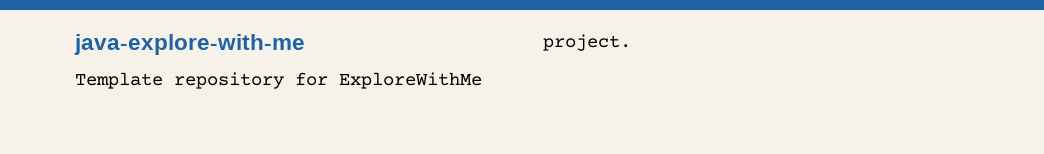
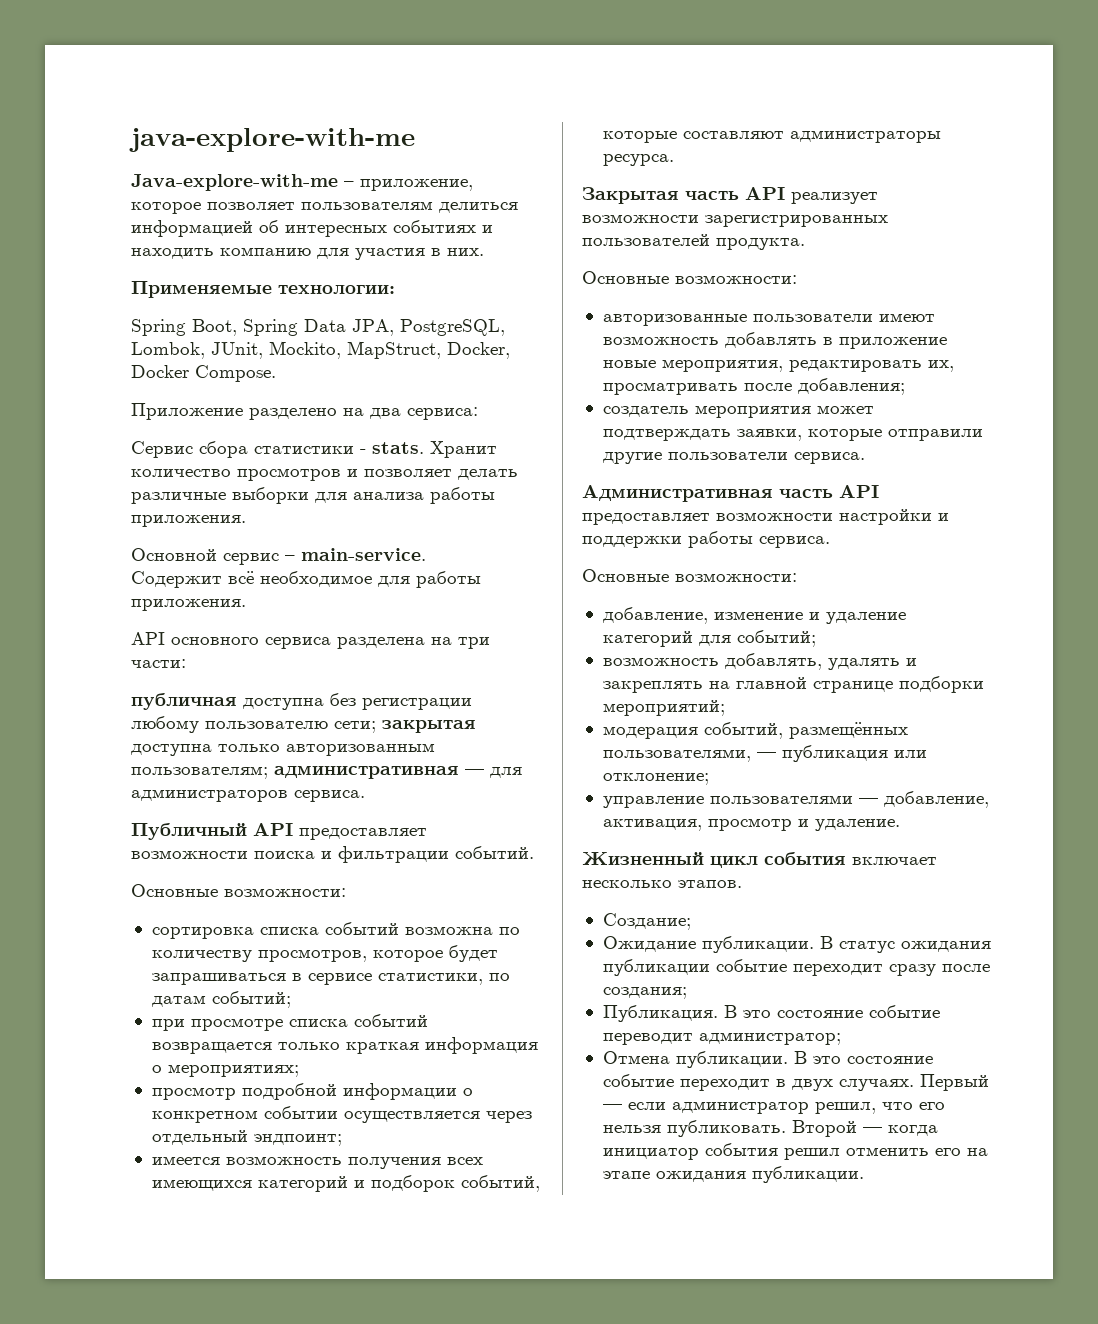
- Template repository for ExploreWithMe project.
+ Java-explore-with-me – приложение, которое позволяет пользователям делиться информацией об интересных событиях и находить компанию для участия в них.
+ Применяемые технологии:
+ Spring Boot, Spring Data JPA, PostgreSQL, Lombok, JUnit, Mockito, MapStruct, Docker, Docker Compose.
+ Приложение разделено на два сервиса:
+ Сервис сбора статистики - stats. Хранит количество просмотров и позволяет делать различные выборки для анализа работы приложения.
+ Основной сервис – main-service.
+ Cодержит всё необходимое для работы приложения.
+ API основного сервиса разделена на три части:
+ публичная доступна без регистрации любому пользователю сети; закрытая доступна только авторизованным пользователям; административная — для администраторов сервиса.
+ Публичный API предоставляет возможности поиска и фильтрации событий.
+ Основные возможности:
+ сортировка списка событий возможна по количеству просмотров, которое будет запрашиваться в сервисе статистики, по датам событий;
+ при просмотре списка событий возвращается только краткая информация о мероприятиях;
+ просмотр подробной информации о конкретном событии осуществляется через отдельный эндпоинт;
+ имеется возможность получения всех имеющихся категорий и подборок событий, которые составляют администраторы ресурса.
+ Закрытая часть API реализует возможности зарегистрированных пользователей продукта.
+ Основные возможности:
+ авторизованные пользователи имеют возможность добавлять в приложение новые мероприятия, редактировать их, просматривать после добавления;
+ создатель мероприятия может подтверждать заявки, которые отправили другие пользователи сервиса.
+ Административная часть API предоставляет возможности настройки и поддержки работы сервиса.
+ Основные возможности:
+ добавление, изменение и удаление категорий для событий;
+ возможность добавлять, удалять и закреплять на главной странице подборки мероприятий;
+ модерация событий, размещённых пользователями, — публикация или отклонение;
+ управление пользователями — добавление, активация, просмотр и удаление.
+ Жизненный цикл события включает несколько этапов.
+ Создание;
+ Ожидание публикации. В статус ожидания публикации событие переходит сразу после создания;
+ Публикация. В это состояние событие переводит администратор;
+ Отмена публикации. В это состояние событие переходит в двух случаях. Первый — если администратор решил, что его нельзя публиковать. Второй — когда инициатор события решил отменить его на этапе ожидания публикации.

